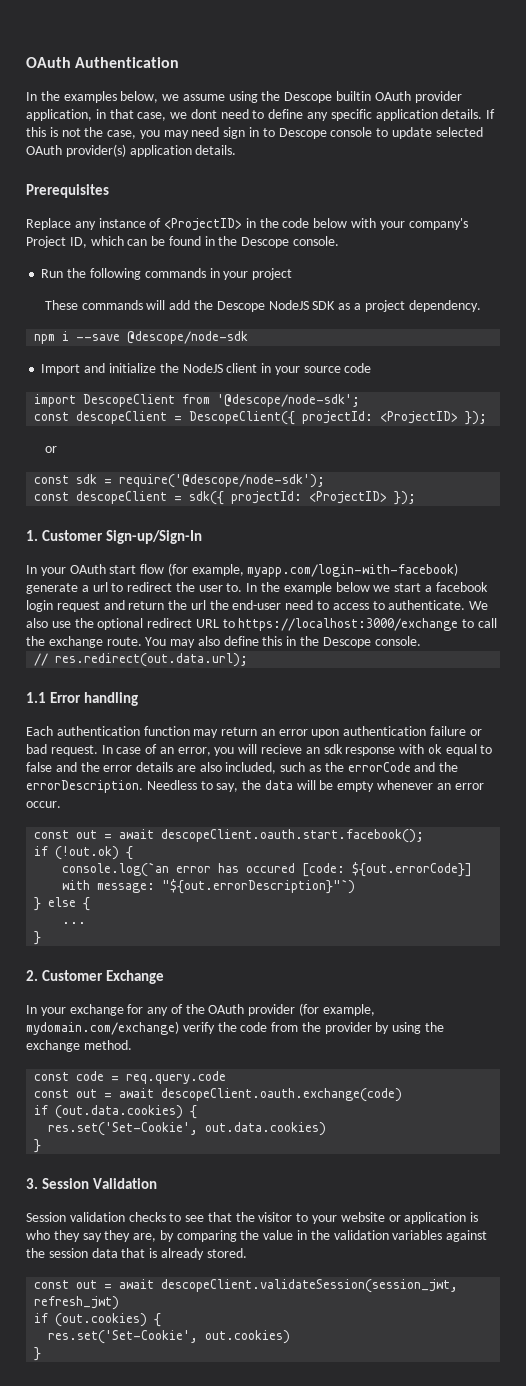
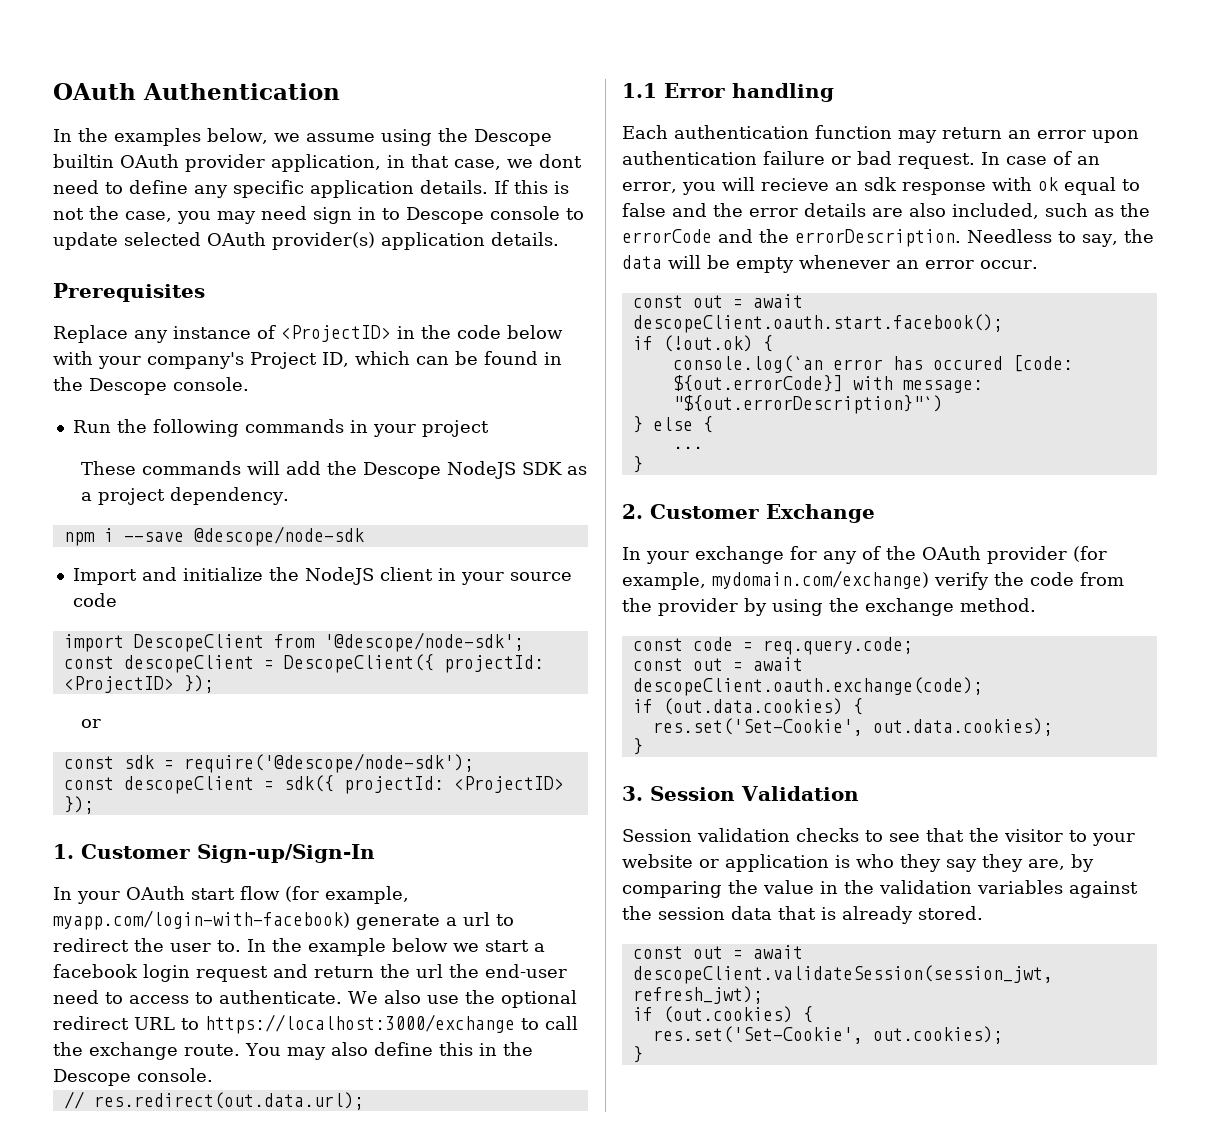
- const code = req.query.code
- const out = await descopeClient.oauth.exchange(code)
+ const code = req.query.code;
+ const out = await descopeClient.oauth.exchange(code);
- res.set('Set-Cookie', out.data.cookies)
+ res.set('Set-Cookie', out.data.cookies);
- const out = await descopeClient.validateSession(session_jwt, refresh_jwt)
+ const out = await descopeClient.validateSession(session_jwt, refresh_jwt);
- res.set('Set-Cookie', out.cookies)
+ res.set('Set-Cookie', out.cookies);

